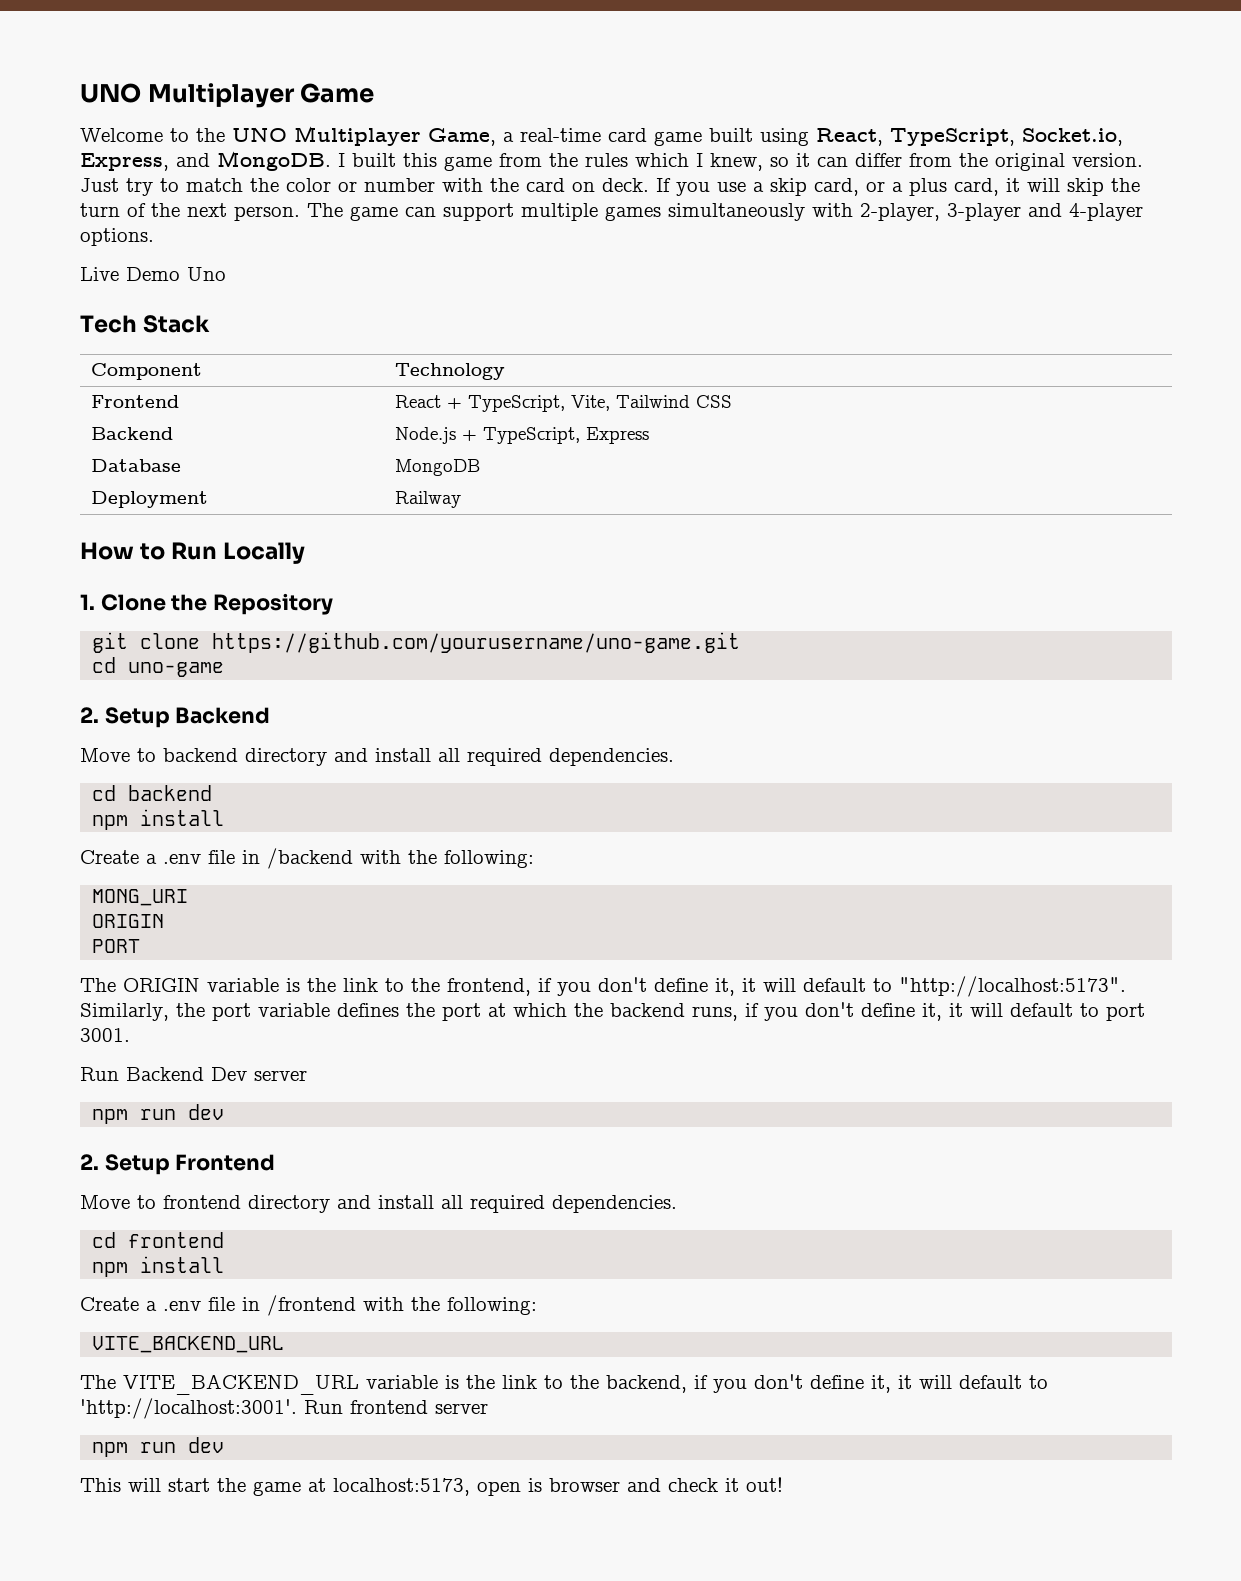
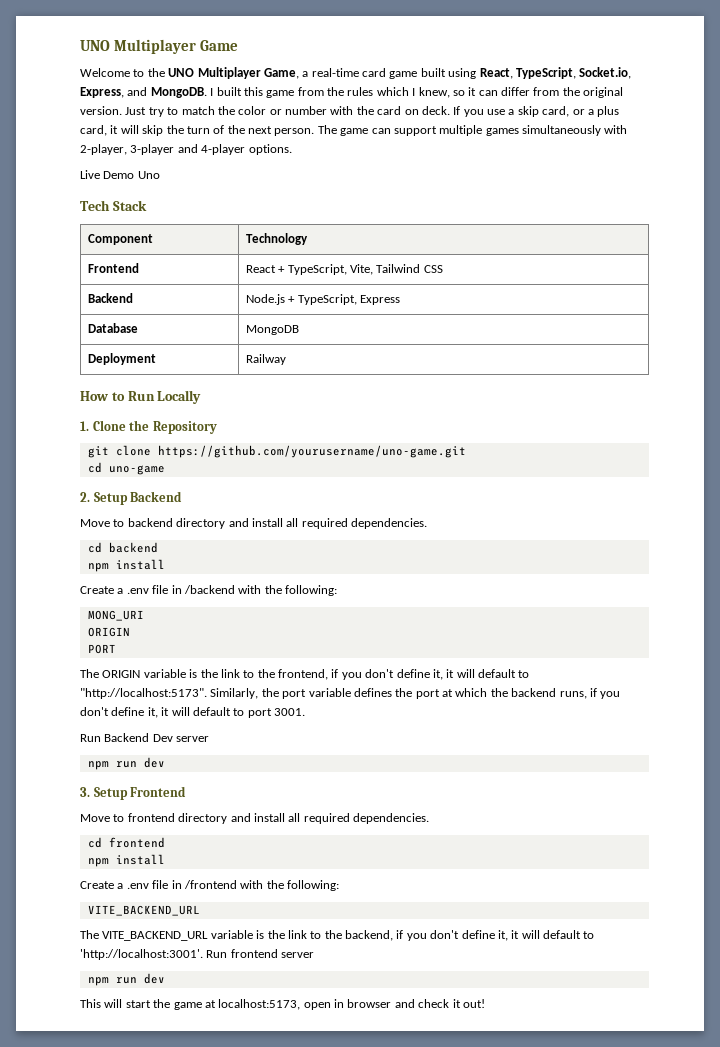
- 2. Setup Frontend
+ 3. Setup Frontend
- This will start the game at localhost:5173, open is browser and check it out!
+ This will start the game at localhost:5173, open in browser and check it out!

